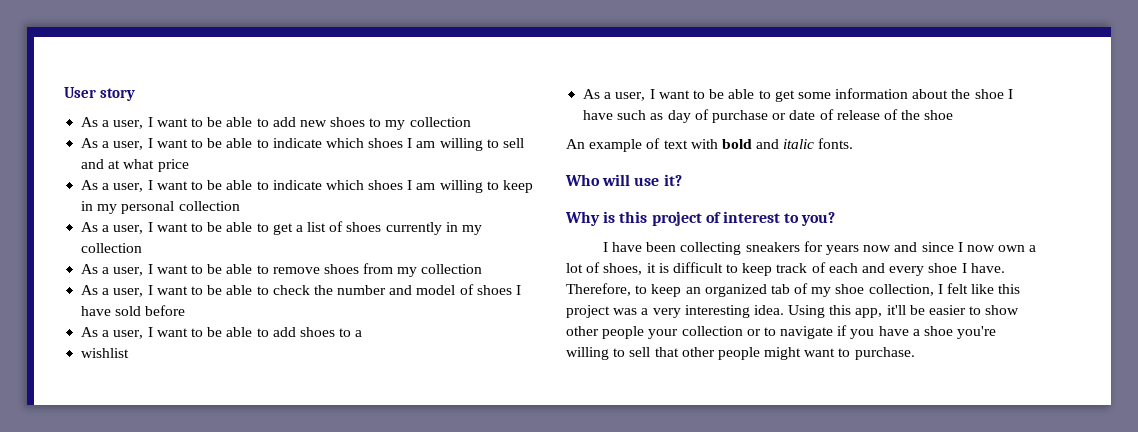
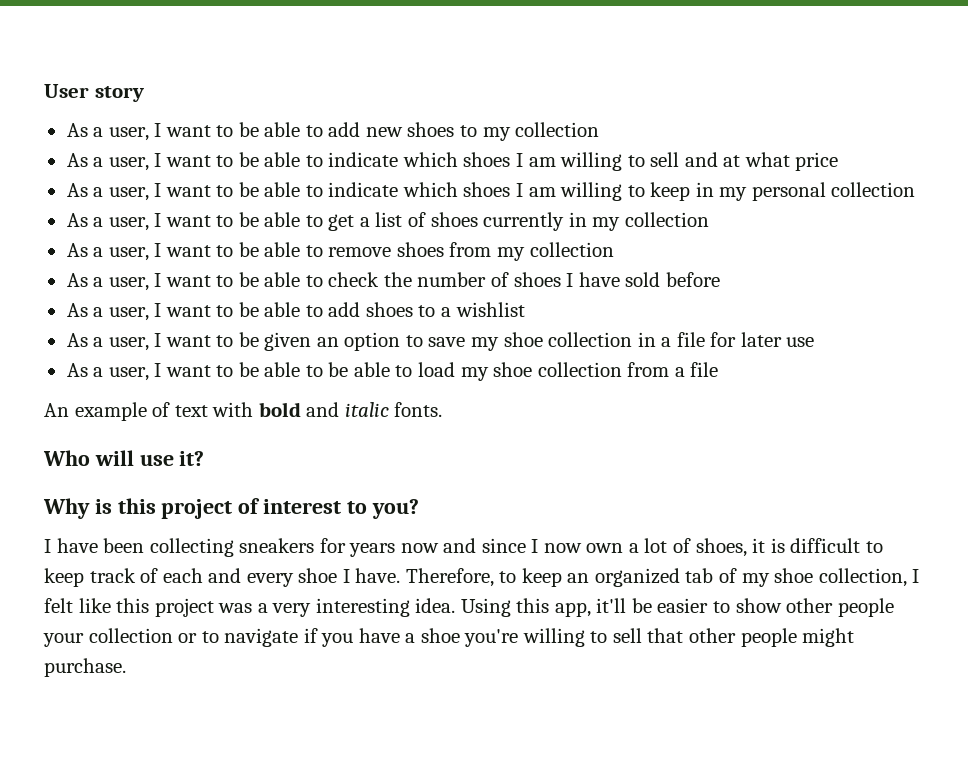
- As a user, I want to be able to check the number and model of shoes I have sold before
+ As a user, I want to be able to check the number of shoes I have sold before
- As a user, I want to be able to add shoes to a
- wishlist
- As a user, I want to be able to get some information about the shoe I have such as day of purchase or date of release of the shoe
+ As a user, I want to be able to add shoes to a wishlist
+ As a user, I want to be given an option to save my shoe collection in a file for later use
+ As a user, I want to be able to be able to load my shoe collection from a file
- Using this app, it'll be easier to show other people your collection or to navigate if you have a shoe you're willing to sell that other people might want to purchase.
+ Using this app, it'll be easier to show other people your collection or to navigate if you have a shoe you're willing to sell that other people might purchase.

